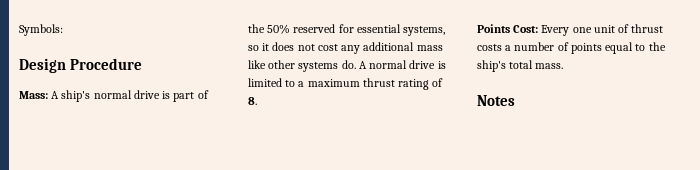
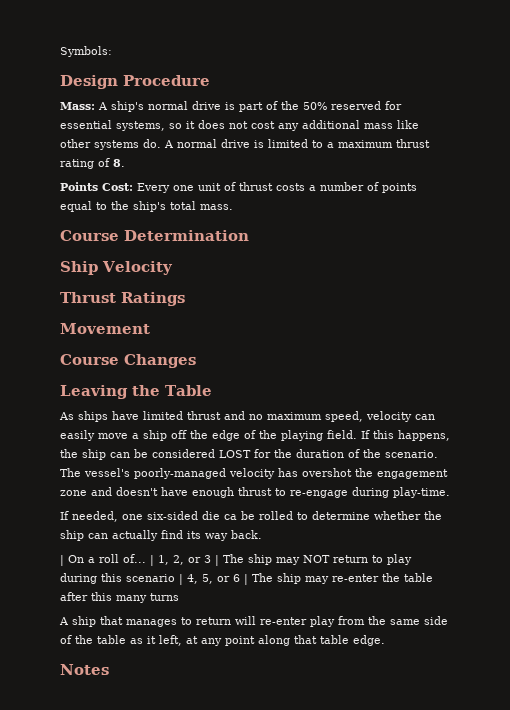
+ Course Determination
+ Ship Velocity
+ Thrust Ratings
+ Movement
+ Course Changes
+ Leaving the Table
+ As ships have limited thrust and no maximum speed, velocity can easily move a ship off the edge of the playing field. If this happens, the ship can be considered LOST for the duration of the scenario. The vessel's poorly-managed velocity has overshot the engagement zone and doesn't have enough thrust to re-engage during play-time.
+ If needed, one six-sided die ca be rolled to determine whether the ship can actually find its way back.
+ | On a roll of... | 1, 2, or 3 | The ship may NOT return to play during this scenario | 4, 5, or 6 | The ship may re-enter the table after this many turns
+ A ship that manages to return will re-enter play from the same side of the table as it left, at any point along that table edge.

